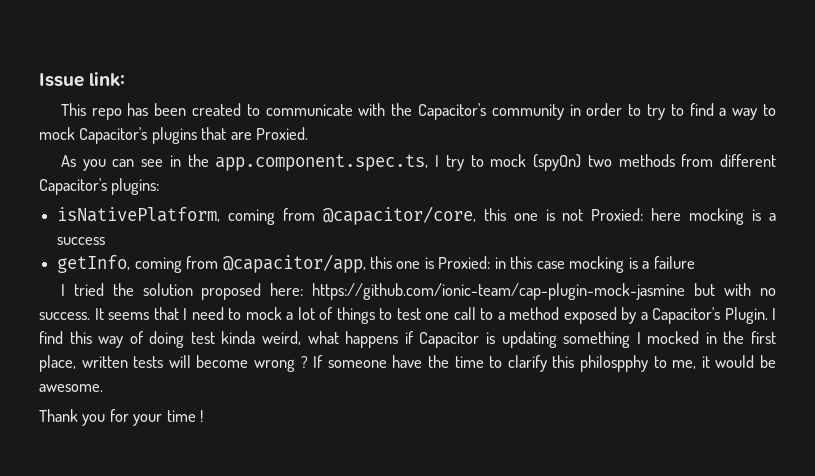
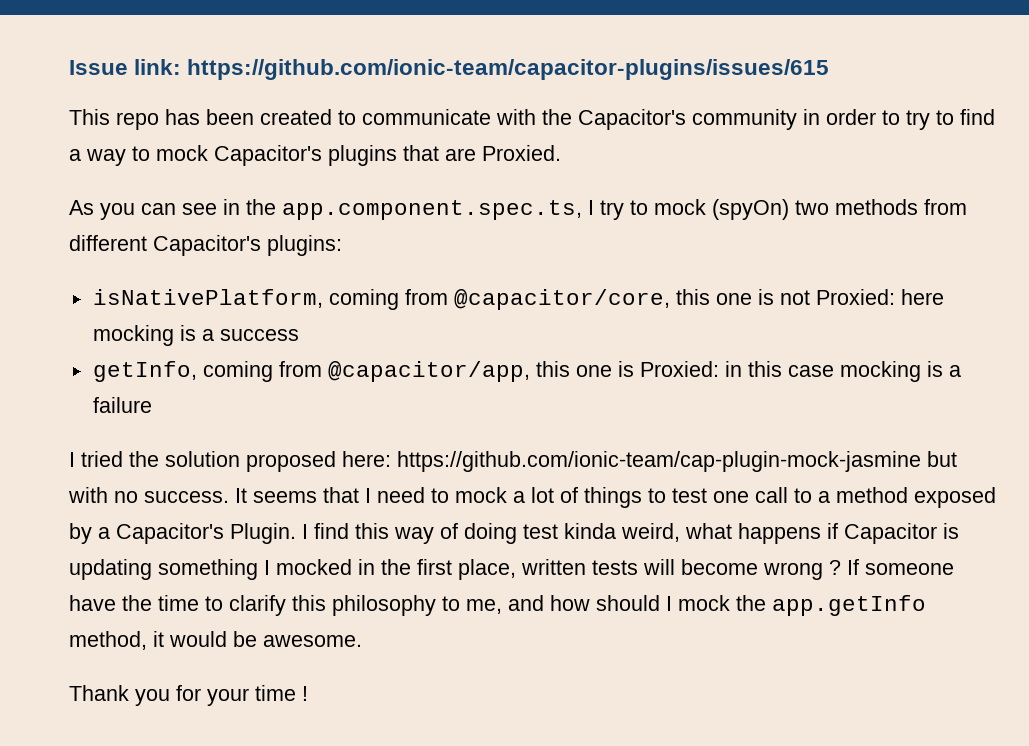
- Issue link:
+ Issue link: https://github.com/ionic-team/capacitor-plugins/issues/615
- If someone have the time to clarify this philospphy to me, it would be awesome.
+ If someone have the time to clarify this philosophy to me, and how should I mock the app.getInfo method, it would be awesome.

